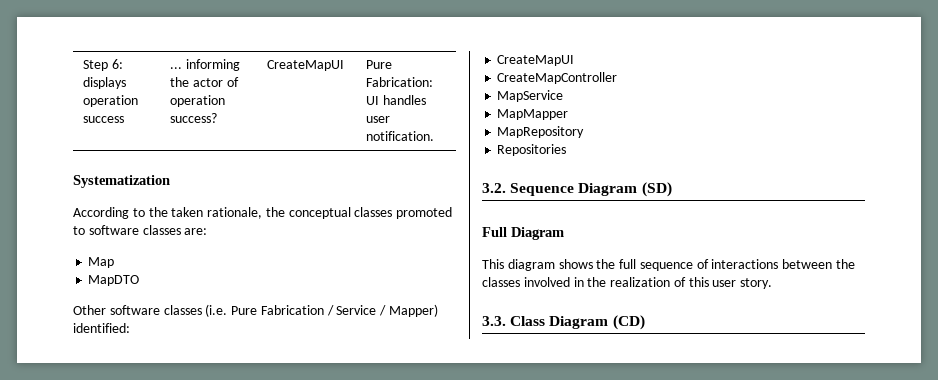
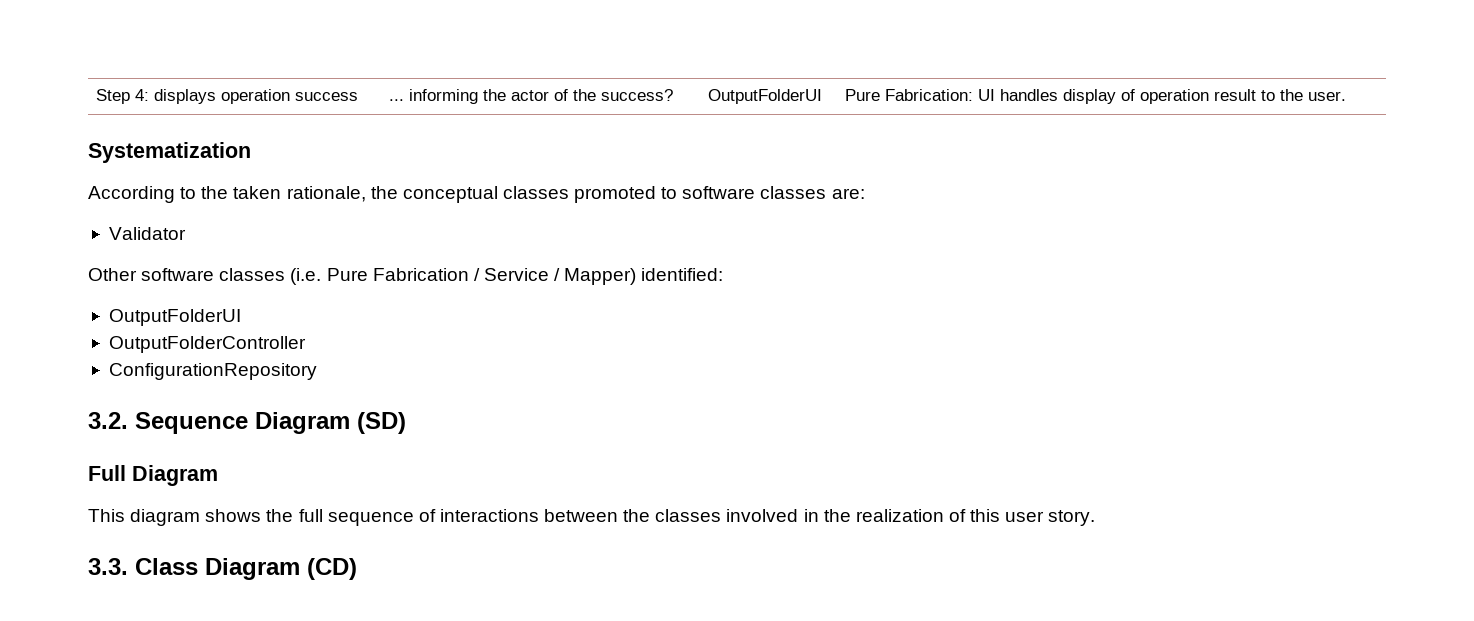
- Step 6: displays operation success | ... informing the actor of operation success? | CreateMapUI | Pure Fabrication: UI handles user notification.
+ Step 4: displays operation success | ... informing the actor of the success? | OutputFolderUI | Pure Fabrication: UI handles display of operation result to the user.
- Map
- MapDTO
+ Validator
  Other software classes (i.e. Pure Fabrication / Service / Mapper) identified:
- CreateMapUI
- CreateMapController
- MapService
- MapMapper
- MapRepository
- Repositories
+ OutputFolderUI
+ OutputFolderController
+ ConfigurationRepository

